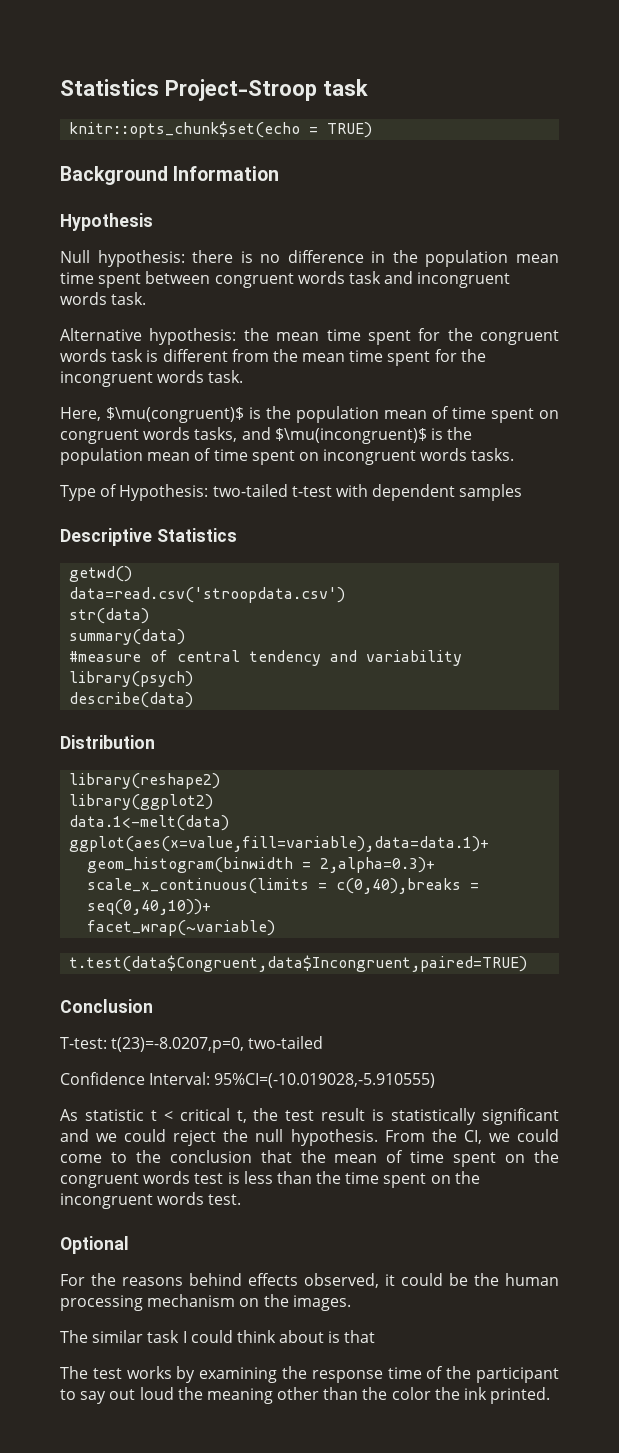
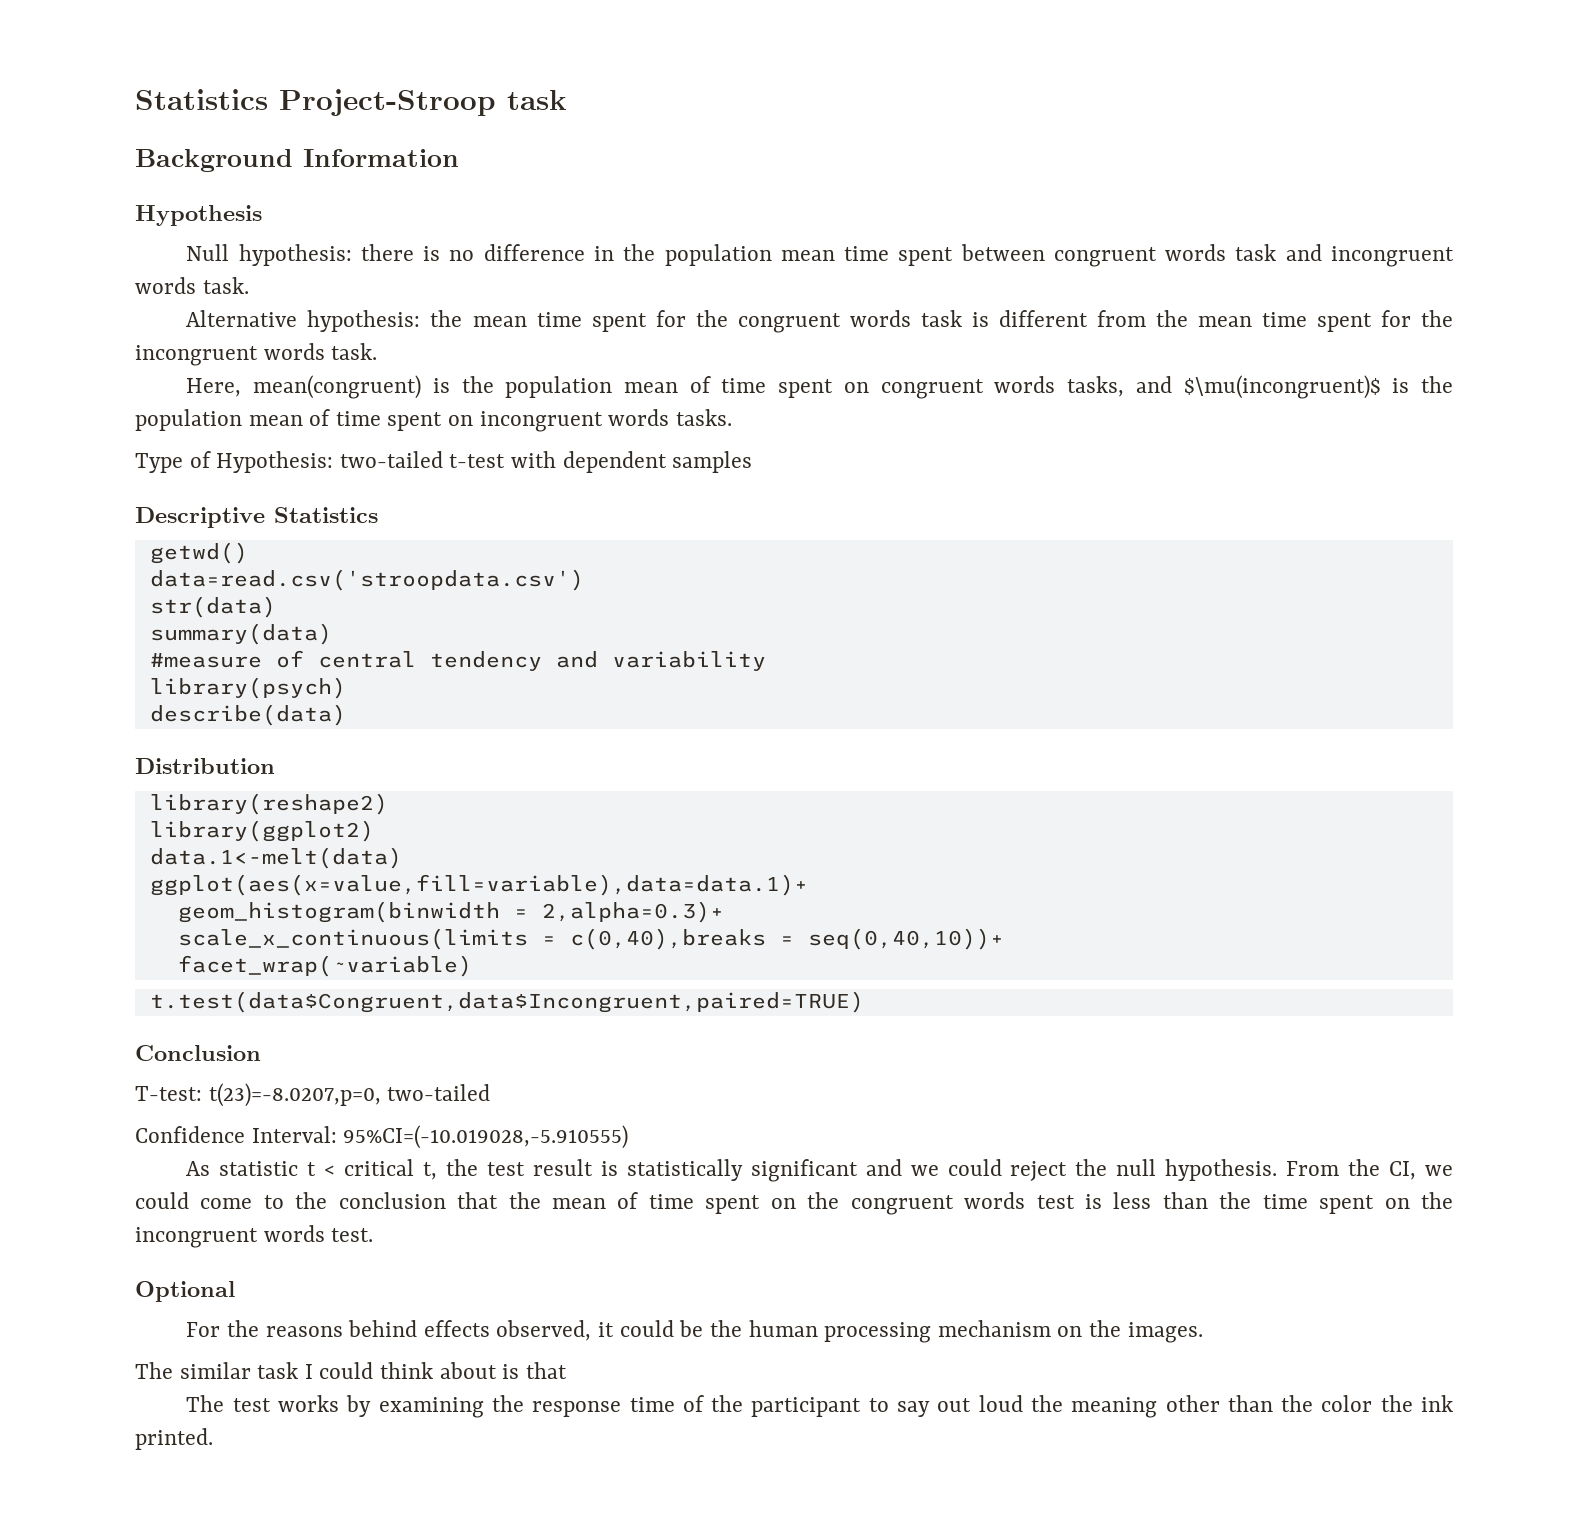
- knitr::opts_chunk$set(echo = TRUE)
- Here, $\mu(congruent)$ is the population mean of time spent on congruent words tasks, and $\mu(incongruent)$ is the population mean of time spent on incongruent words tasks.
+ Here, mean(congruent) is the population mean of time spent on congruent words tasks, and $\mu(incongruent)$ is the population mean of time spent on incongruent words tasks.

